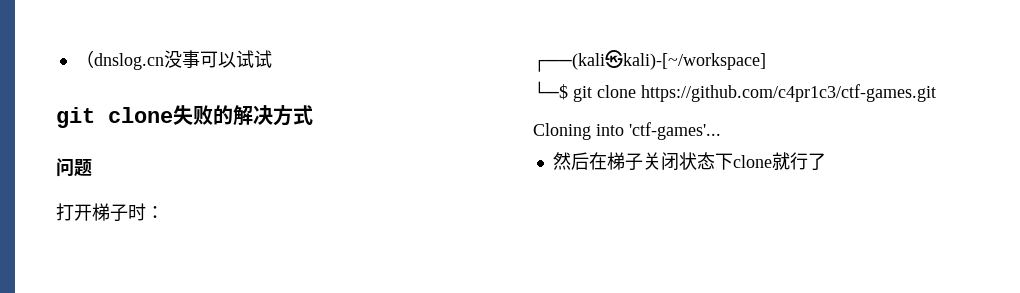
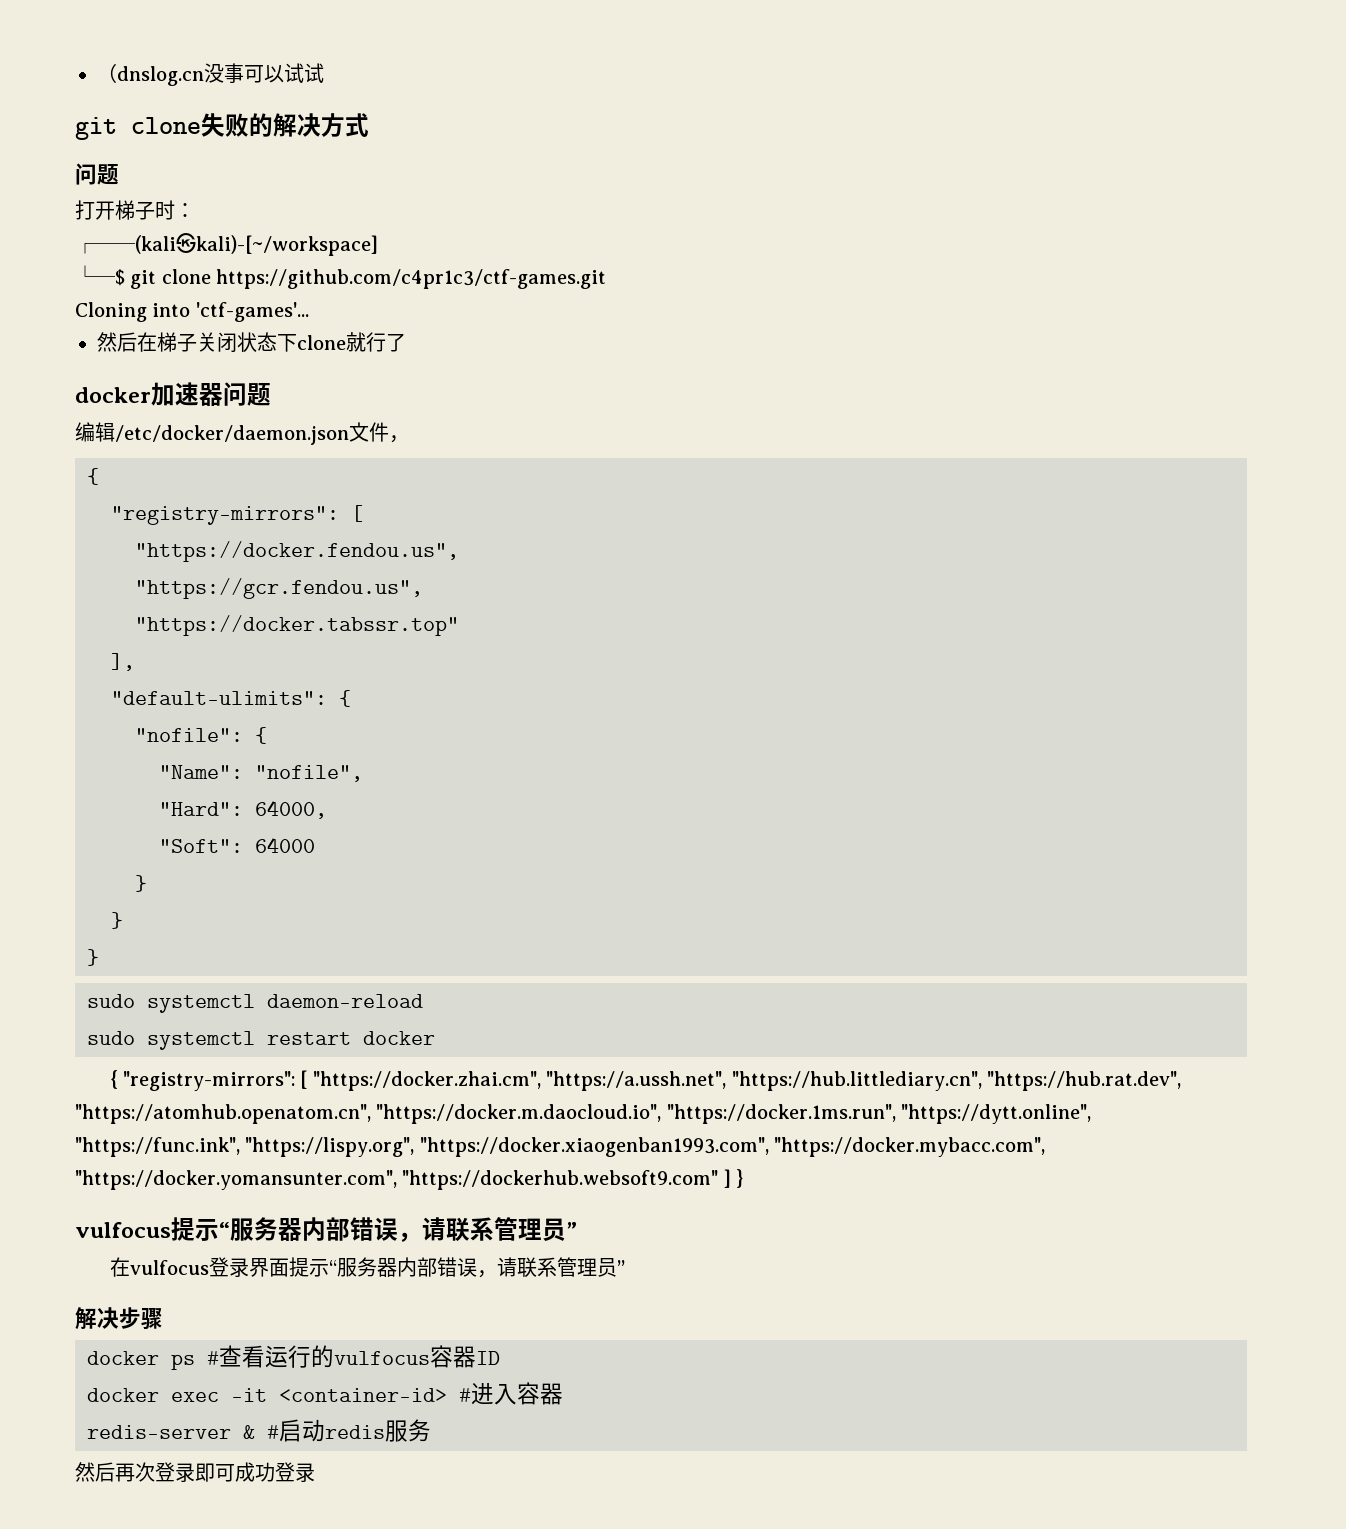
+ docker加速器问题
+ 编辑/etc/docker/daemon.json文件，
+ {
+ "registry-mirrors": [
+ "https://docker.fendou.us",
+ "https://gcr.fendou.us",
+ "https://docker.tabssr.top"
+ ],
+ "default-ulimits": {
+ "nofile": {
+ "Name": "nofile",
+ "Hard": 64000,
+ "Soft": 64000
+ }
+ }
+ }
+ sudo systemctl daemon-reload
+ sudo systemctl restart docker
+ { "registry-mirrors": [ "https://docker.zhai.cm", "https://a.ussh.net", "https://hub.littlediary.cn", "https://hub.rat.dev", "https://atomhub.openatom.cn", "https://docker.m.daocloud.io", "https://docker.1ms.run", "https://dytt.online", "https://func.ink", "https://lispy.org", "https://docker.xiaogenban1993.com", "https://docker.mybacc.com", "https://docker.yomansunter.com", "https://dockerhub.websoft9.com" ] }
+ vulfocus提示“服务器内部错误，请联系管理员”
+ 在vulfocus登录界面提示“服务器内部错误，请联系管理员”
+ 解决步骤
+ docker ps #查看运行的vulfocus容器ID
+ docker exec -it <container-id> #进入容器
+ redis-server & #启动redis服务
+ 然后再次登录即可成功登录

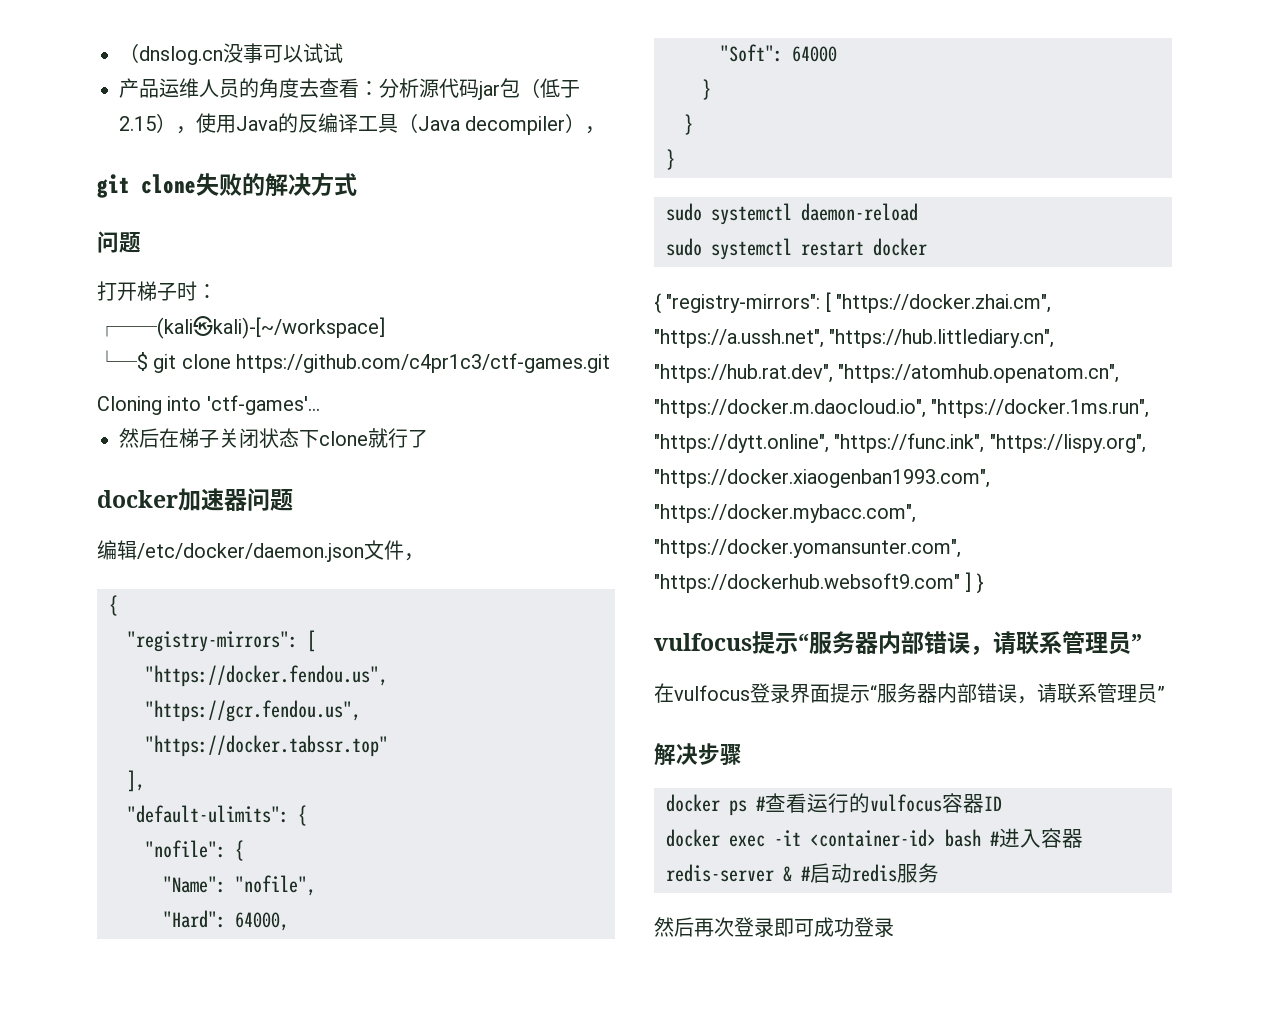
+ 产品运维人员的角度去查看：分析源代码jar包（低于2.15），使用Java的反编译工具（Java decompiler），
- docker exec -it <container-id> #进入容器
+ docker exec -it <container-id> bash #进入容器

